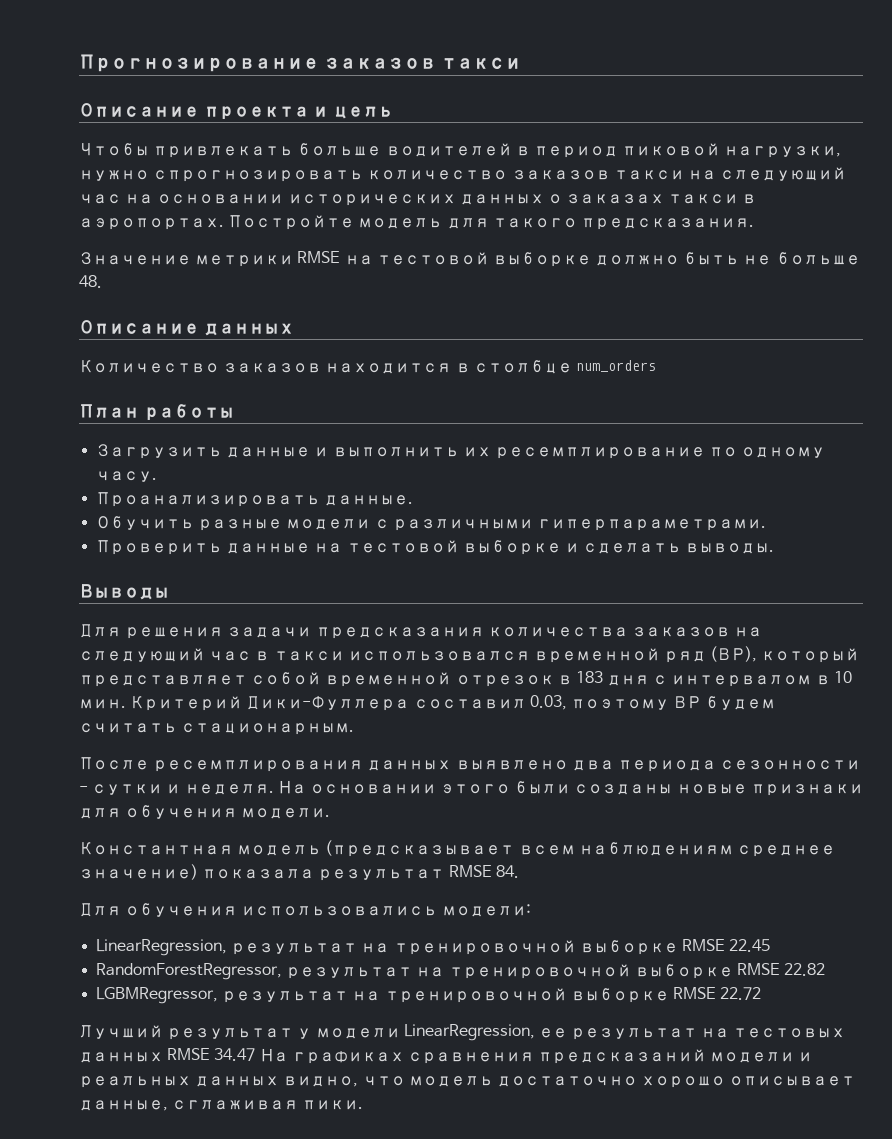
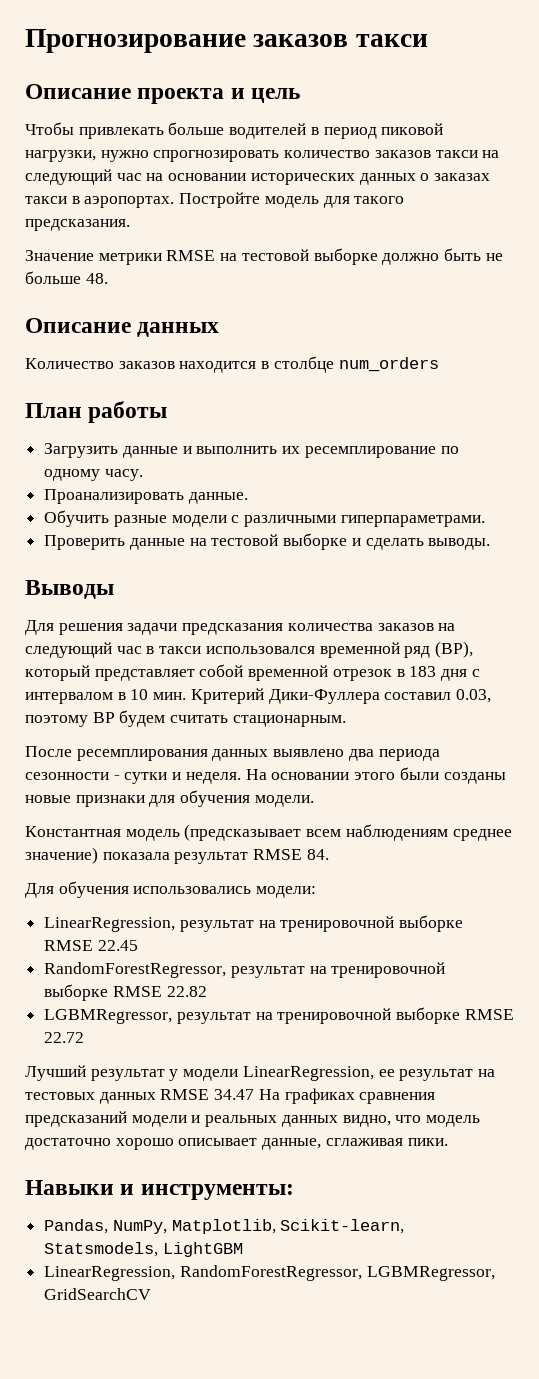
+ Навыки и инструменты:
+ Pandas, NumPy, Matplotlib, Scikit-learn, Statsmodels, LightGBM
+ LinearRegression, RandomForestRegressor, LGBMRegressor, GridSearchCV

